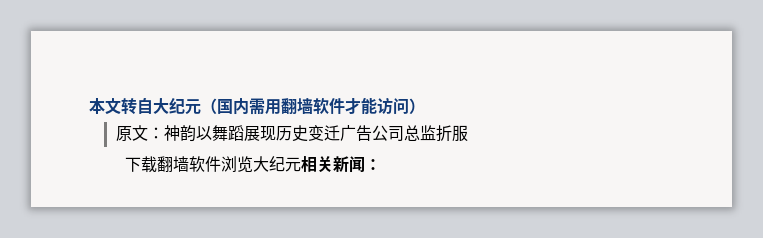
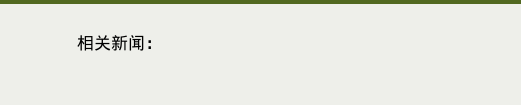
- 本文转自大纪元（国内需用翻墙软件才能访问）
- 原文：神韵以舞蹈展现历史变迁广告公司总监折服
- 下载翻墙软件浏览大纪元相关新闻：
+ 相关新闻：

